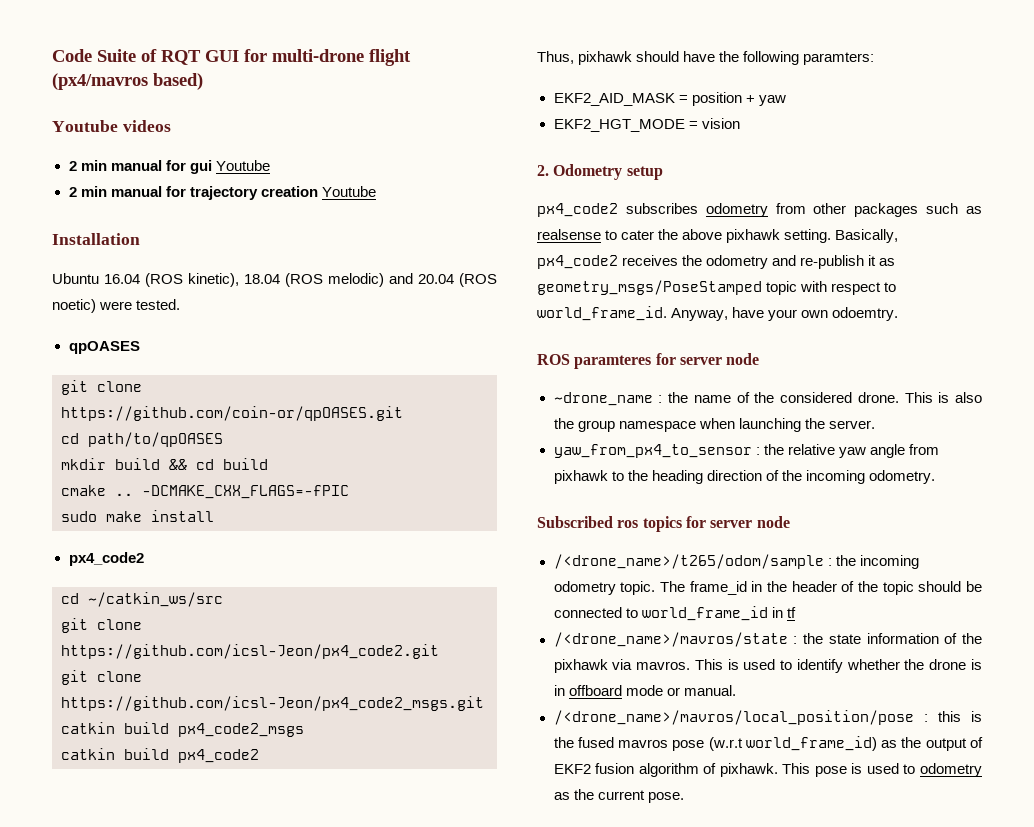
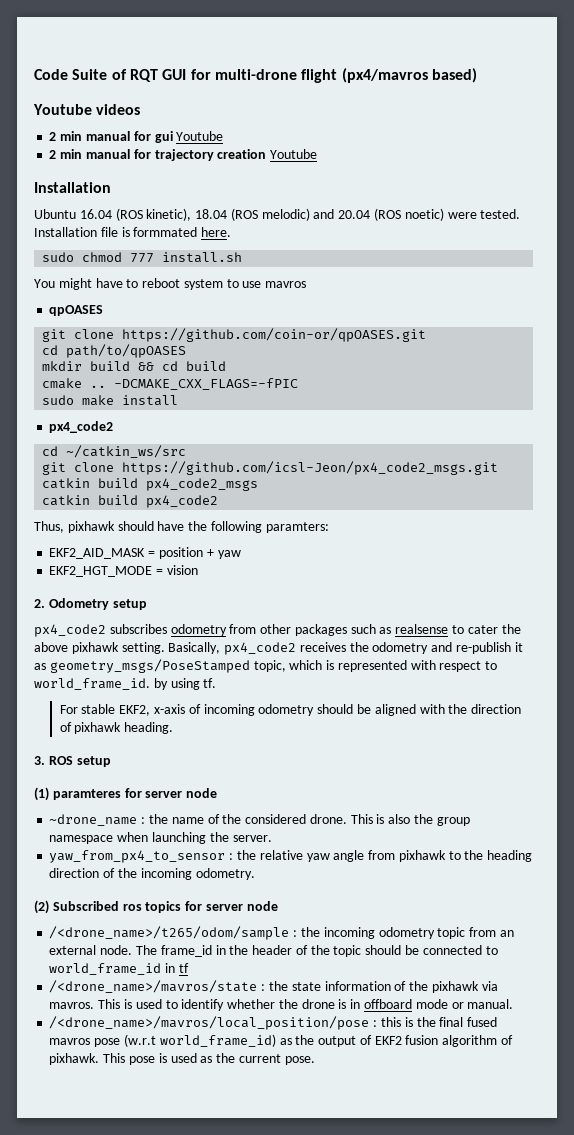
+ Installation file is formmated here.
+ sudo chmod 777 install.sh
+ You might have to reboot system to use mavros
- git clone https://github.com/icsl-Jeon/px4_code2.git
- Basically, px4_code2 receives the odometry and re-publish it as geometry_msgs/PoseStamped topic with respect to world_frame_id. Anyway, have your own odoemtry.
- ROS paramteres for server node
+ Basically, px4_code2 receives the odometry and re-publish it as geometry_msgs/PoseStamped topic, which is represented with respect to world_frame_id. by using tf.
+ For stable EKF2, x-axis of incoming odometry should be aligned with the direction of pixhawk heading.
+ 3. ROS setup
+ (1) paramteres for server node
- Subscribed ros topics for server node
+ (2) Subscribed ros topics for server node
- /<drone_name>/t265/odom/sample : the incoming odometry topic.
+ /<drone_name>/t265/odom/sample : the incoming odometry topic from an external node.
- /<drone_name>/mavros/local_position/pose : this is the fused mavros pose (w.r.t world_frame_id) as the output of EKF2 fusion algorithm of pixhawk.
+ /<drone_name>/mavros/local_position/pose : this is the final fused mavros pose (w.r.t world_frame_id) as the output of EKF2 fusion algorithm of pixhawk.
- This pose is used to odometry as the current pose.
+ This pose is used as the current pose.

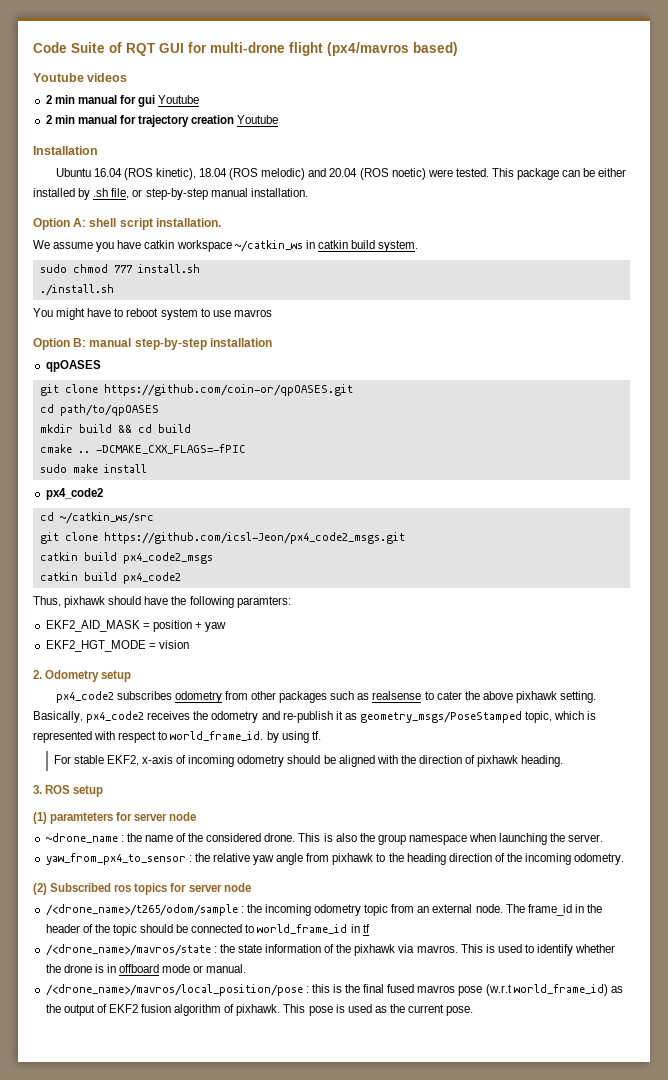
- Installation file is formmated here.
+ This package can be either installed by .sh file, or step-by-step manual installation.
+ Option A: shell script installation.
+ We assume you have catkin workspace ~/catkin_ws in catkin build system.
+ ./install.sh
+ Option B: manual step-by-step installation
- (1) paramteres for server node
+ (1) paramteters for server node

